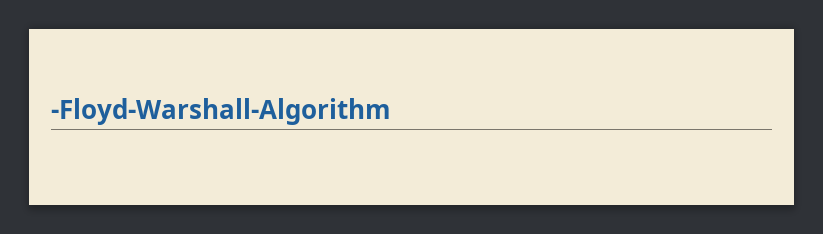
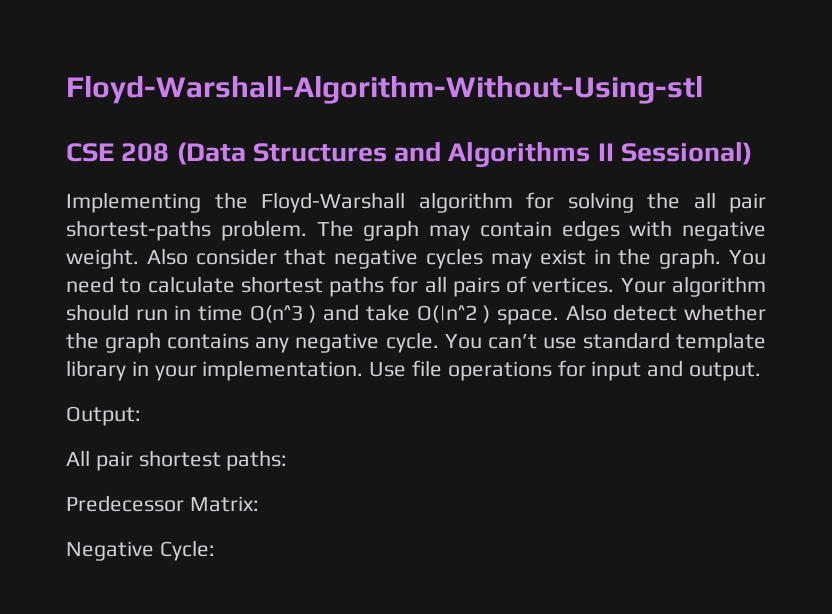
- -Floyd-Warshall-Algorithm
+ Floyd-Warshall-Algorithm-Without-Using-stl
+ CSE 208 (Data Structures and Algorithms II Sessional)
+ Implementing the Floyd-Warshall algorithm for solving the all pair shortest-paths problem. The graph may contain edges with negative weight. Also consider that negative cycles may exist in the graph. You need to calculate shortest paths for all pairs of vertices. Your algorithm should run in time O(n^3 ) and take O(|n^2 ) space. Also detect whether the graph contains any negative cycle. You can’t use standard template library in your implementation. Use file operations for input and output.
+ Output:
+ All pair shortest paths:
+ Predecessor Matrix:
+ Negative Cycle:

